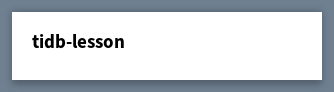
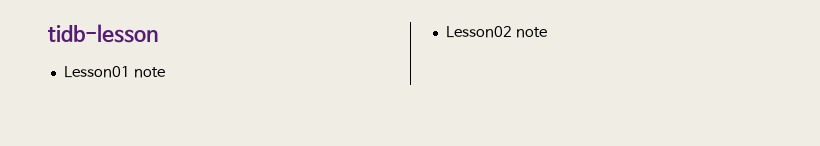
+ Lesson01 note
+ Lesson02 note

